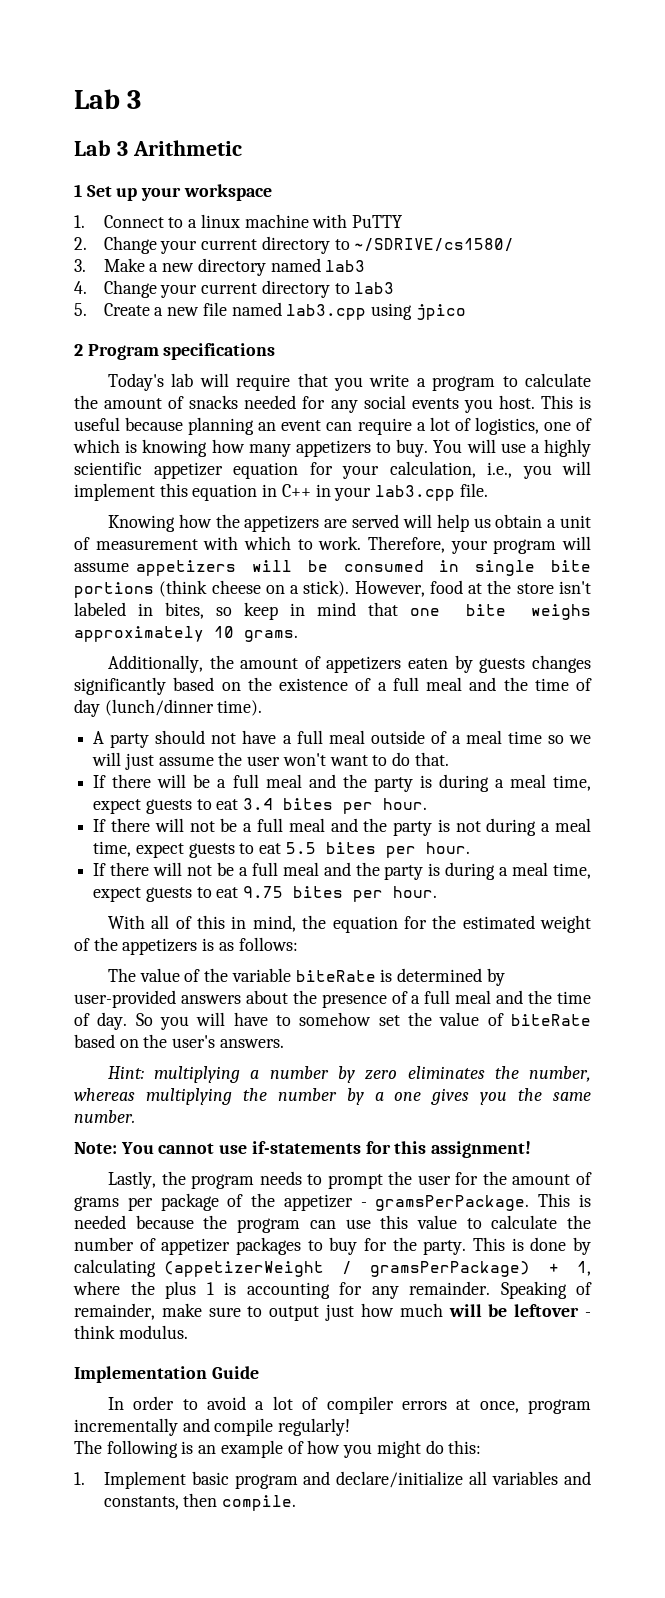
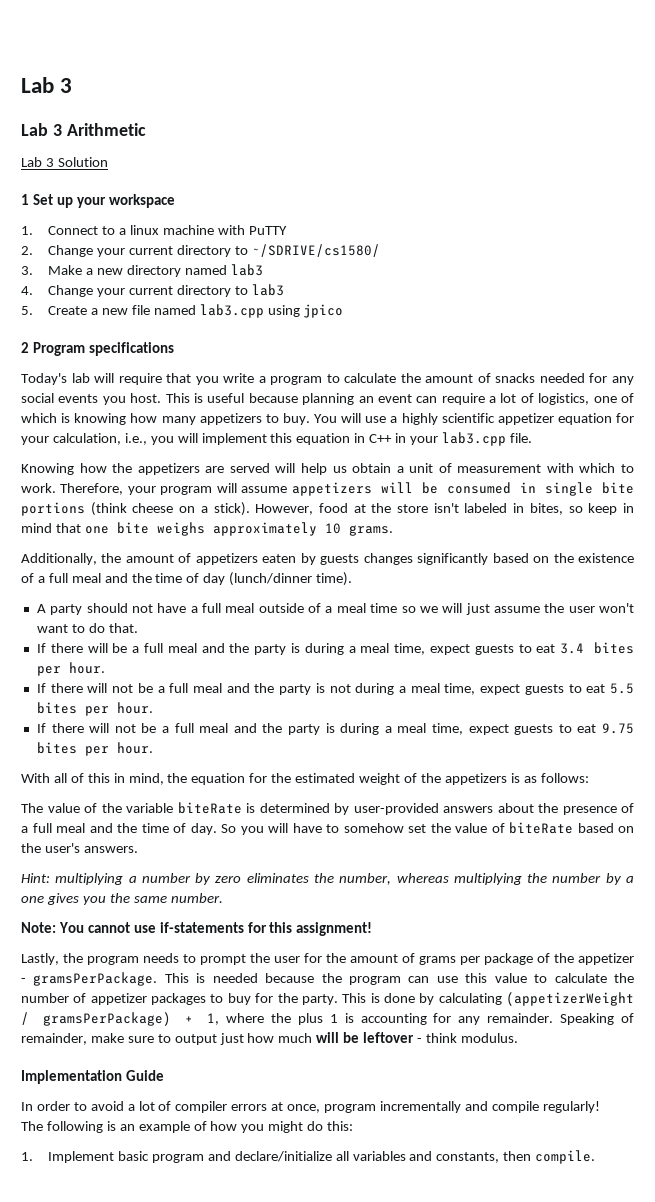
+ Lab 3 Solution

